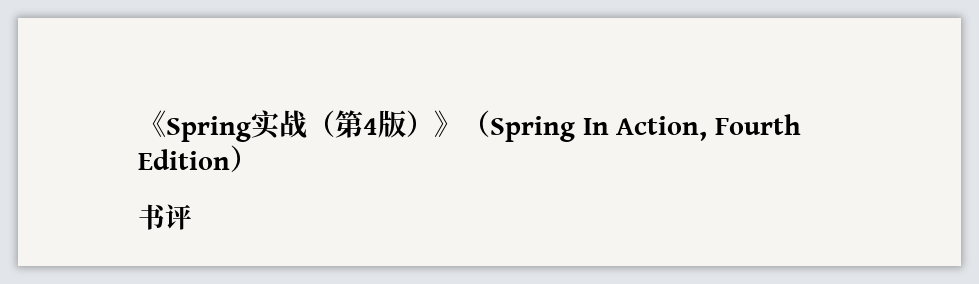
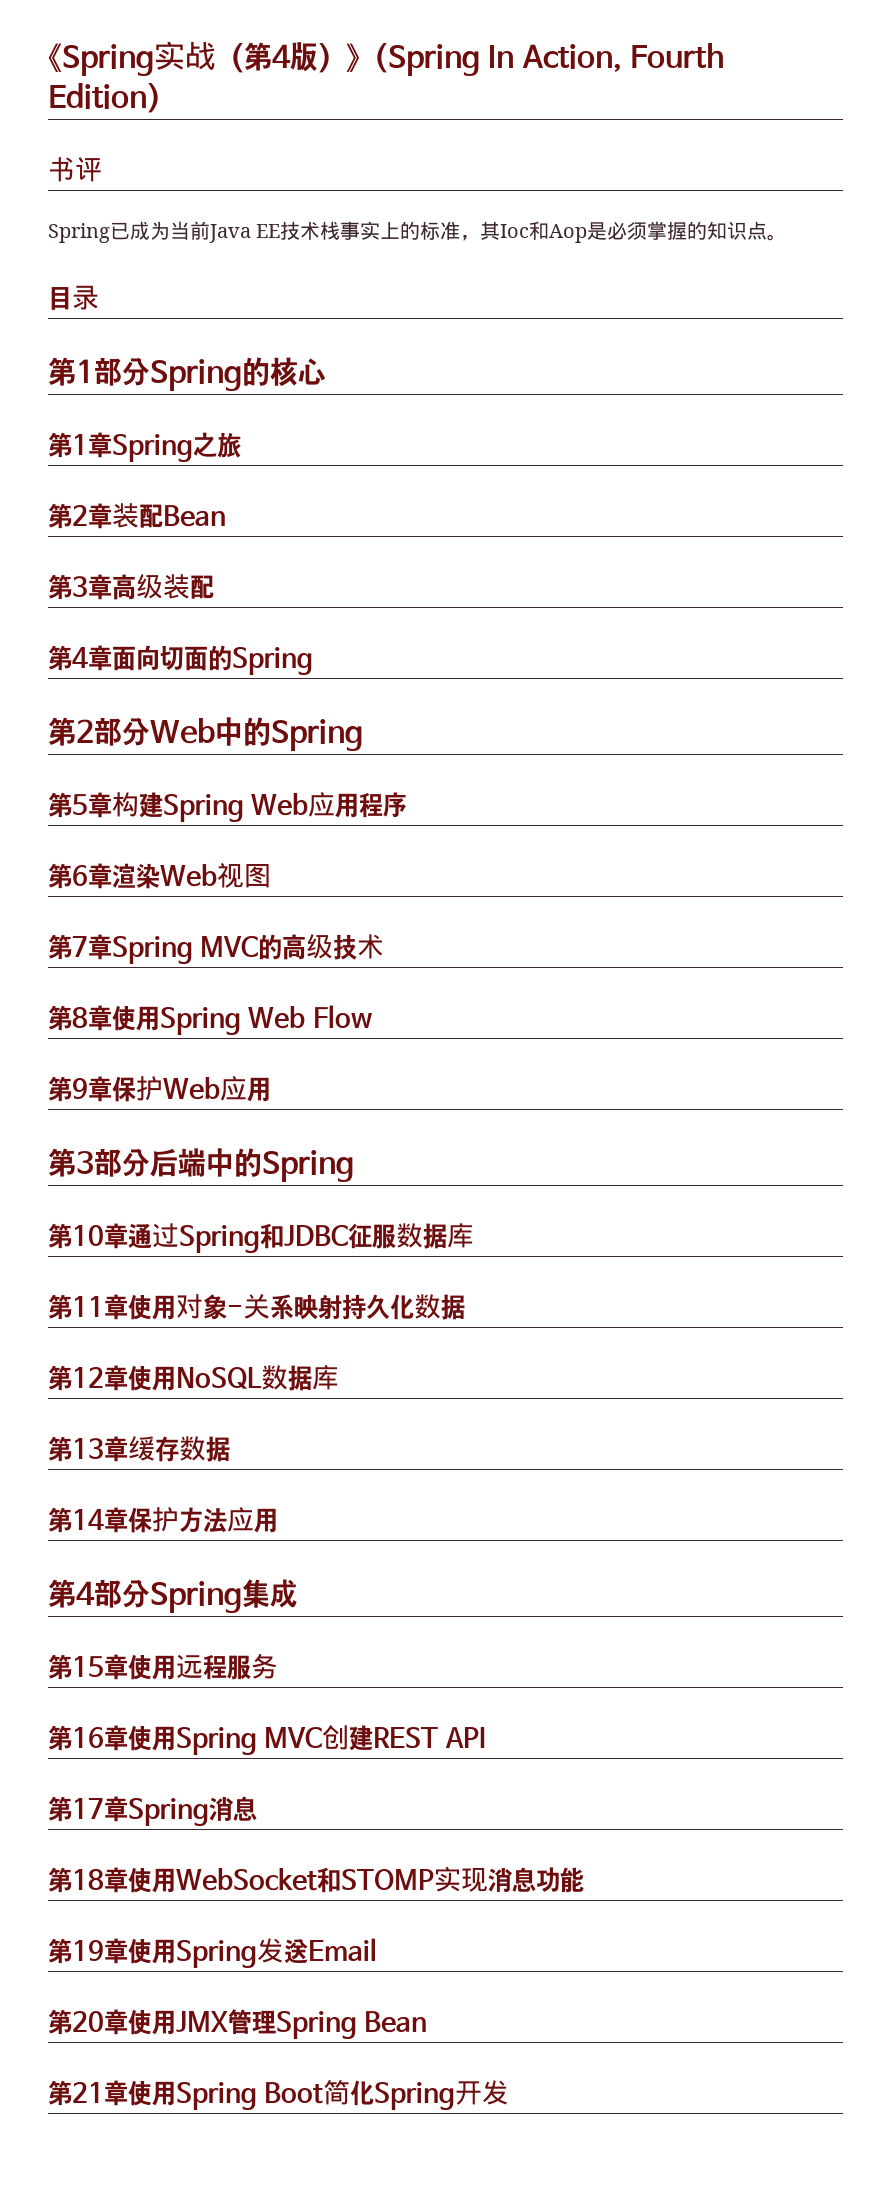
+ Spring已成为当前Java EE技术栈事实上的标准，其Ioc和Aop是必须掌握的知识点。
+ 目录
+ 第1部分Spring的核心
+ 第1章Spring之旅
+ 第2章装配Bean
+ 第3章高级装配
+ 第4章面向切面的Spring
+ 第2部分Web中的Spring
+ 第5章构建Spring Web应用程序
+ 第6章渲染Web视图
+ 第7章Spring MVC的高级技术
+ 第8章使用Spring Web Flow
+ 第9章保护Web应用
+ 第3部分后端中的Spring
+ 第10章通过Spring和JDBC征服数据库
+ 第11章使用对象-关系映射持久化数据
+ 第12章使用NoSQL数据库
+ 第13章缓存数据
+ 第14章保护方法应用
+ 第4部分Spring集成
+ 第15章使用远程服务
+ 第16章使用Spring MVC创建REST API
+ 第17章Spring消息
+ 第18章使用WebSocket和STOMP实现消息功能
+ 第19章使用Spring发送Email
+ 第20章使用JMX管理Spring Bean
+ 第21章使用Spring Boot简化Spring开发

